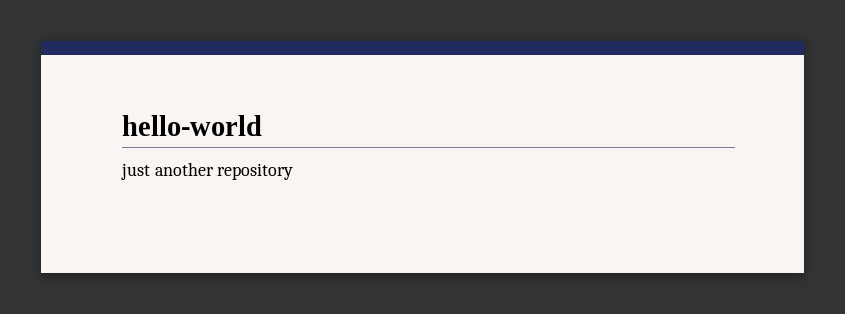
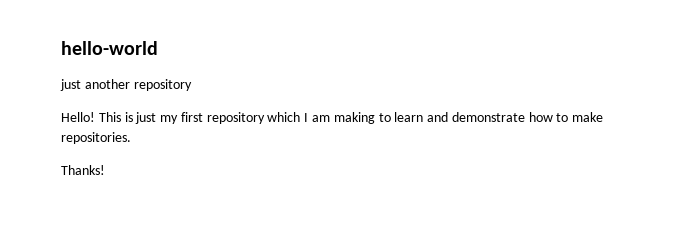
+ Hello! This is just my first repository which I am making to learn and demonstrate how to make repositories.
+ Thanks!

